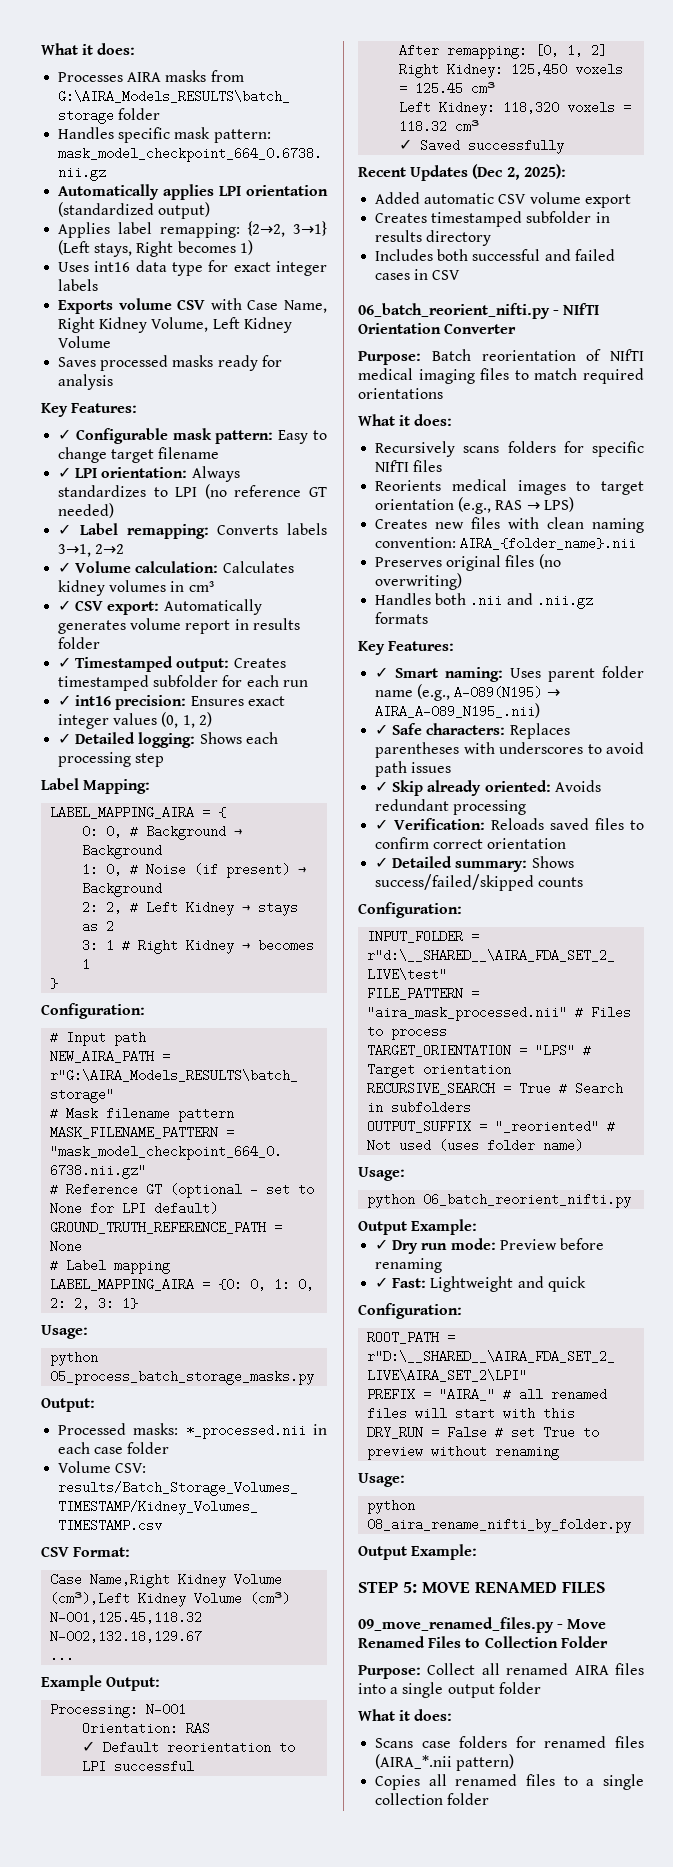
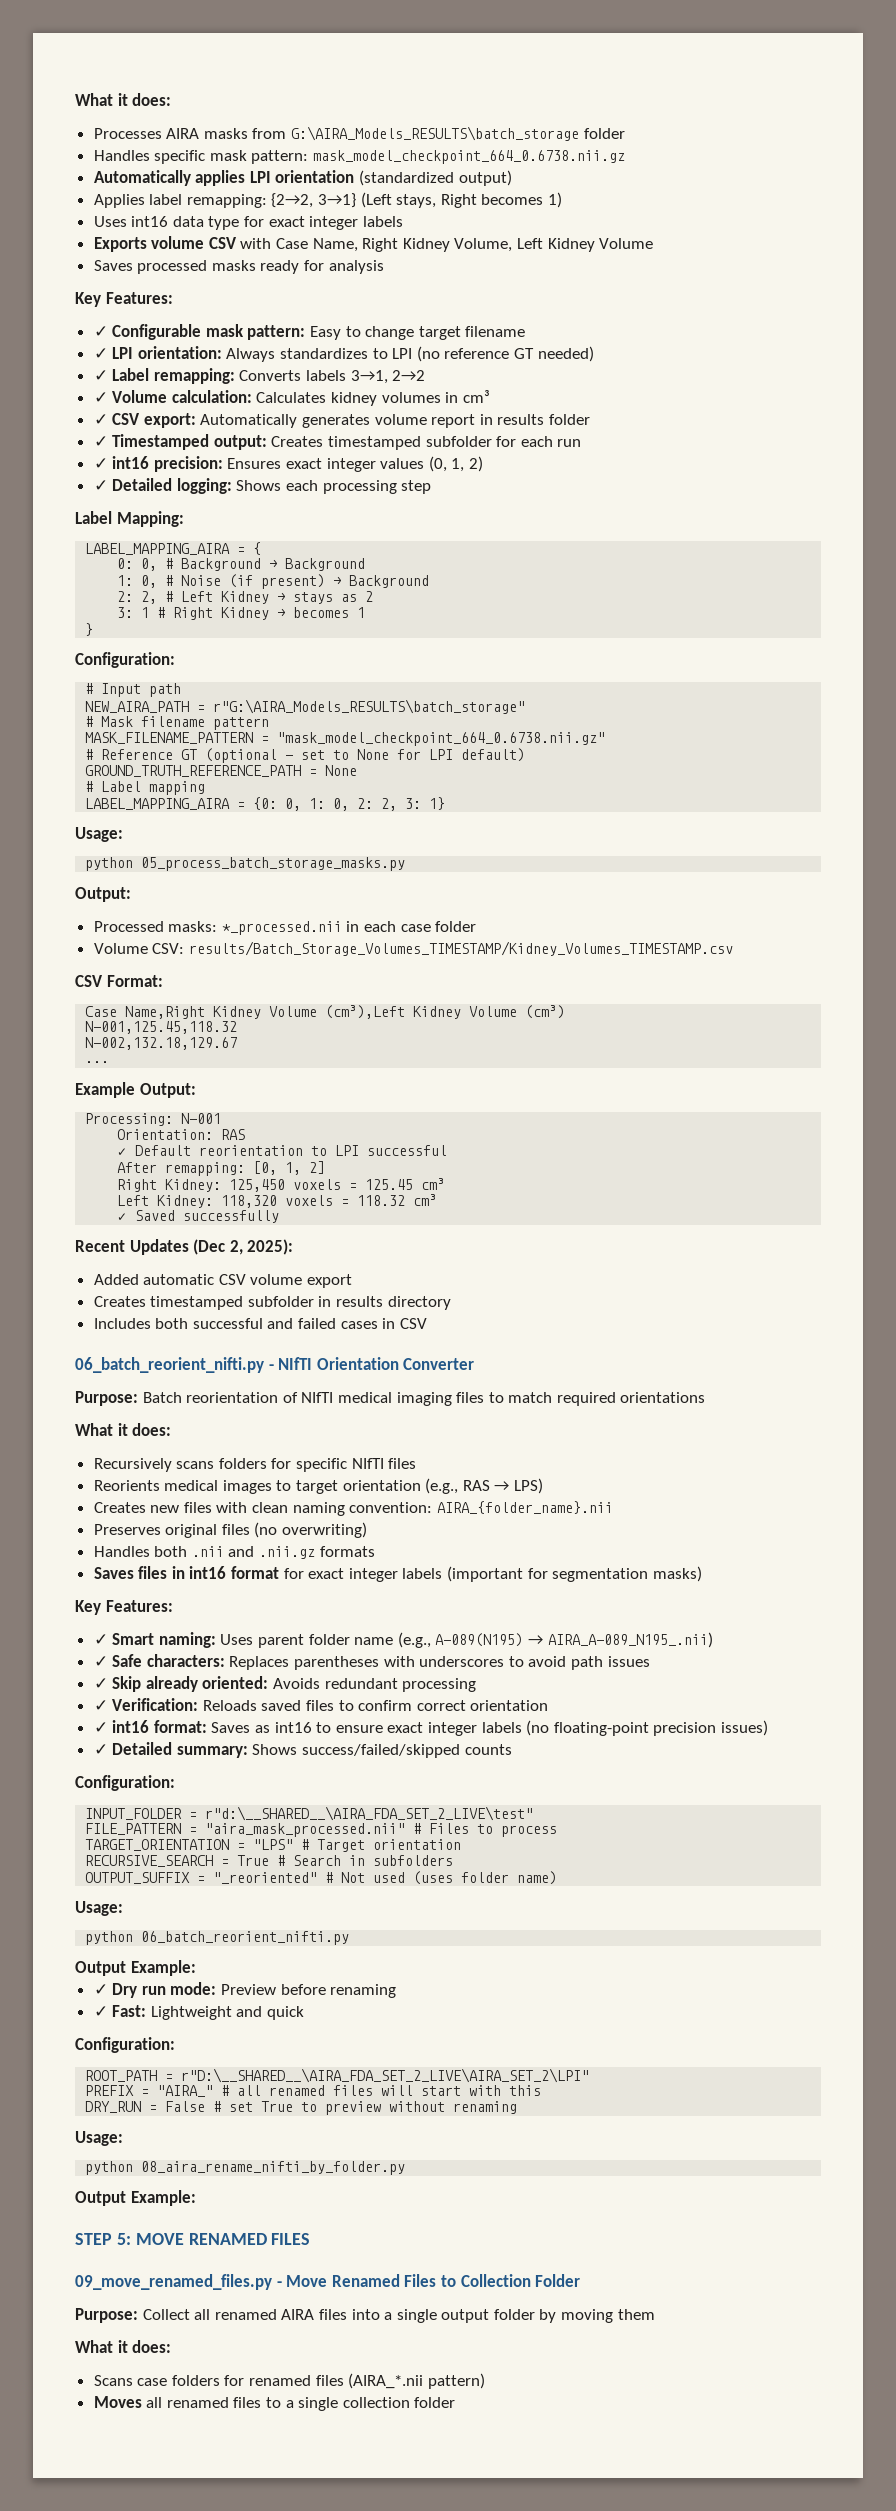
+ Saves files in int16 format for exact integer labels (important for segmentation masks)
+ ✓ int16 format: Saves as int16 to ensure exact integer labels (no floating-point precision issues)
- Purpose: Collect all renamed AIRA files into a single output folder
+ Purpose: Collect all renamed AIRA files into a single output folder by moving them
- Copies all renamed files to a single collection folder
+ Moves all renamed files to a single collection folder

